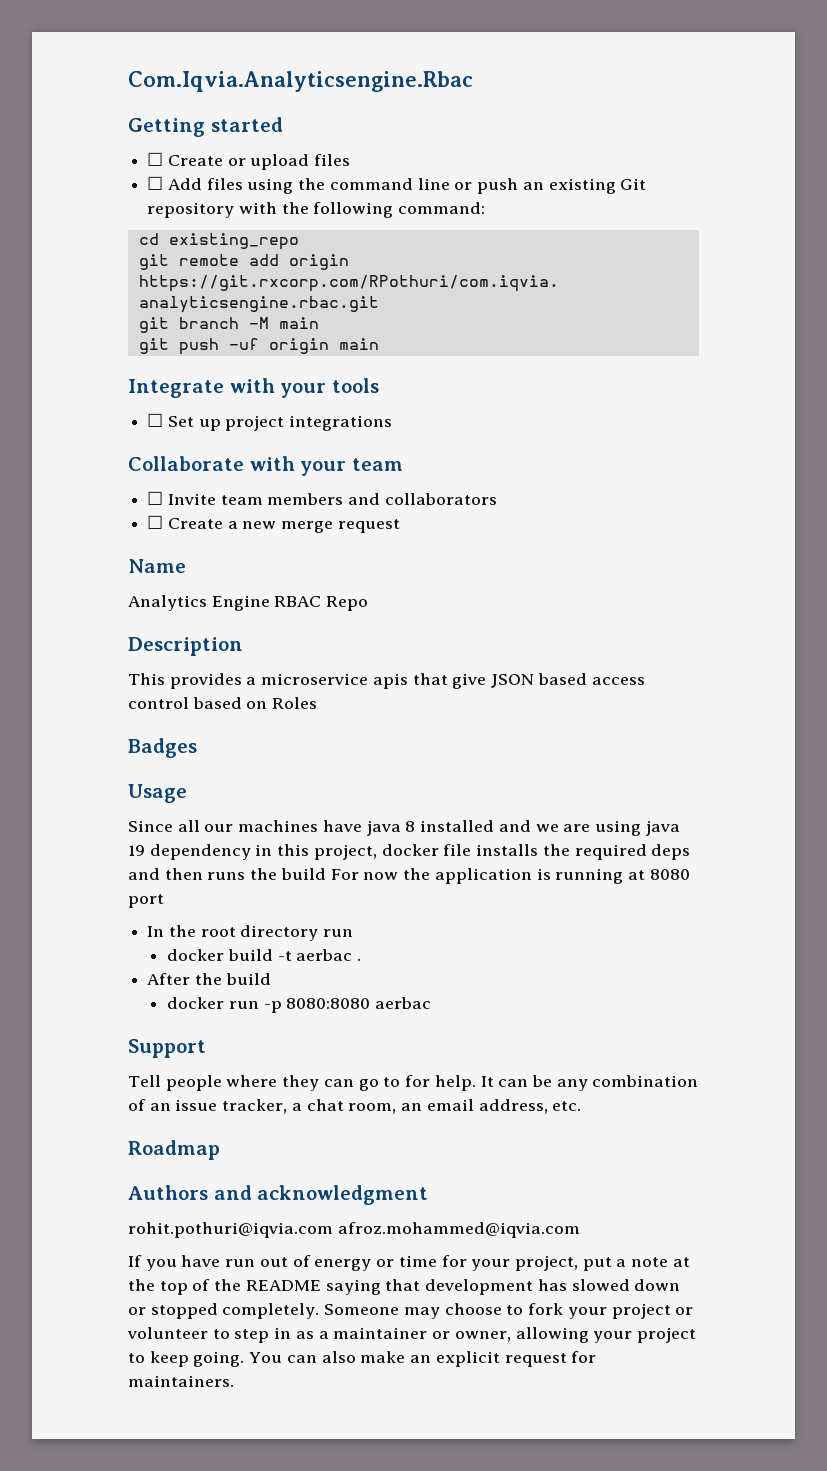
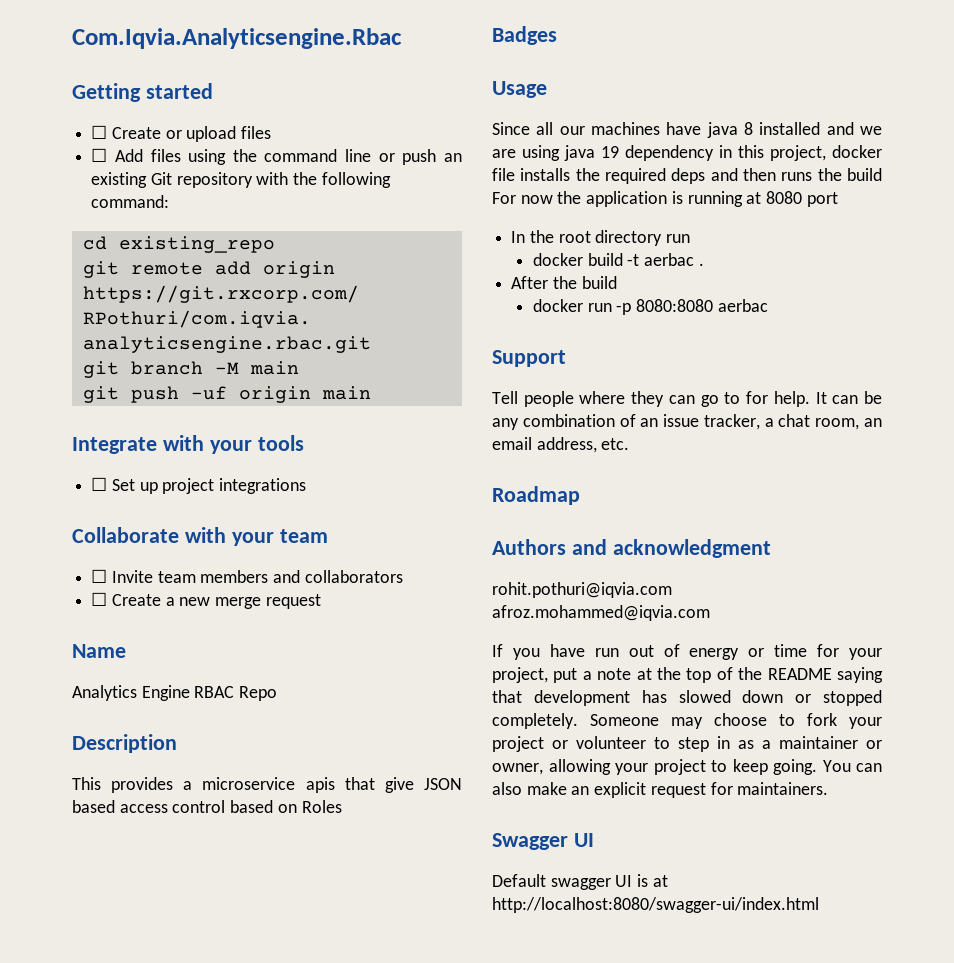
+ Swagger UI
+ Default swagger UI is at http://localhost:8080/swagger-ui/index.html

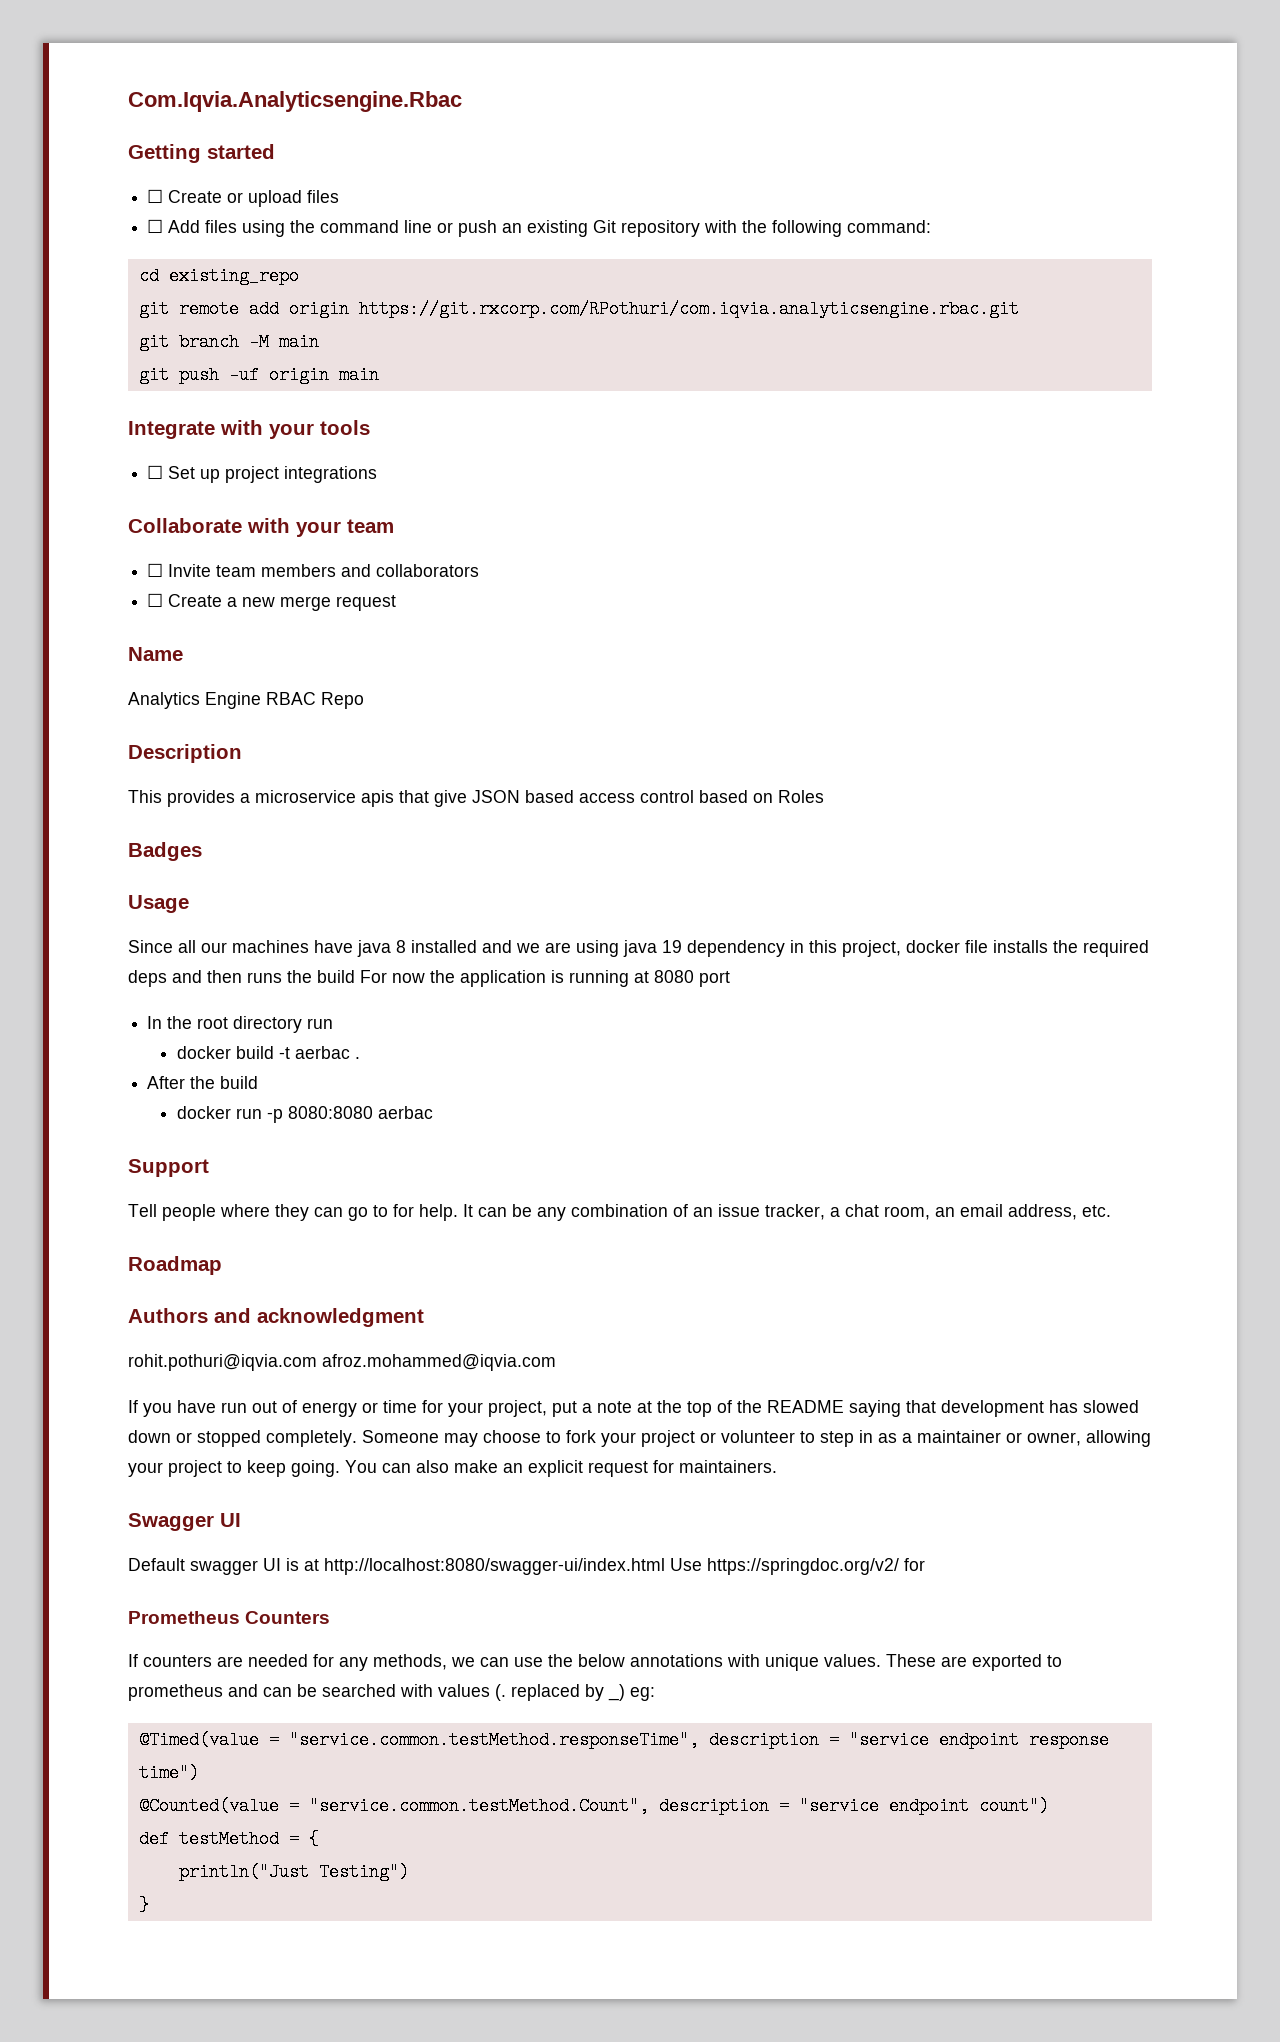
- Default swagger UI is at http://localhost:8080/swagger-ui/index.html
+ Default swagger UI is at http://localhost:8080/swagger-ui/index.html Use https://springdoc.org/v2/ for
+ Prometheus Counters
+ If counters are needed for any methods, we can use the below annotations with unique values. These are exported to prometheus and can be searched with values (. replaced by _) eg:
+ @Timed(value = "service.common.testMethod.responseTime", description = "service endpoint response time")
+ @Counted(value = "service.common.testMethod.Count", description = "service endpoint count")
+ def testMethod = {
+ println("Just Testing")
+ }

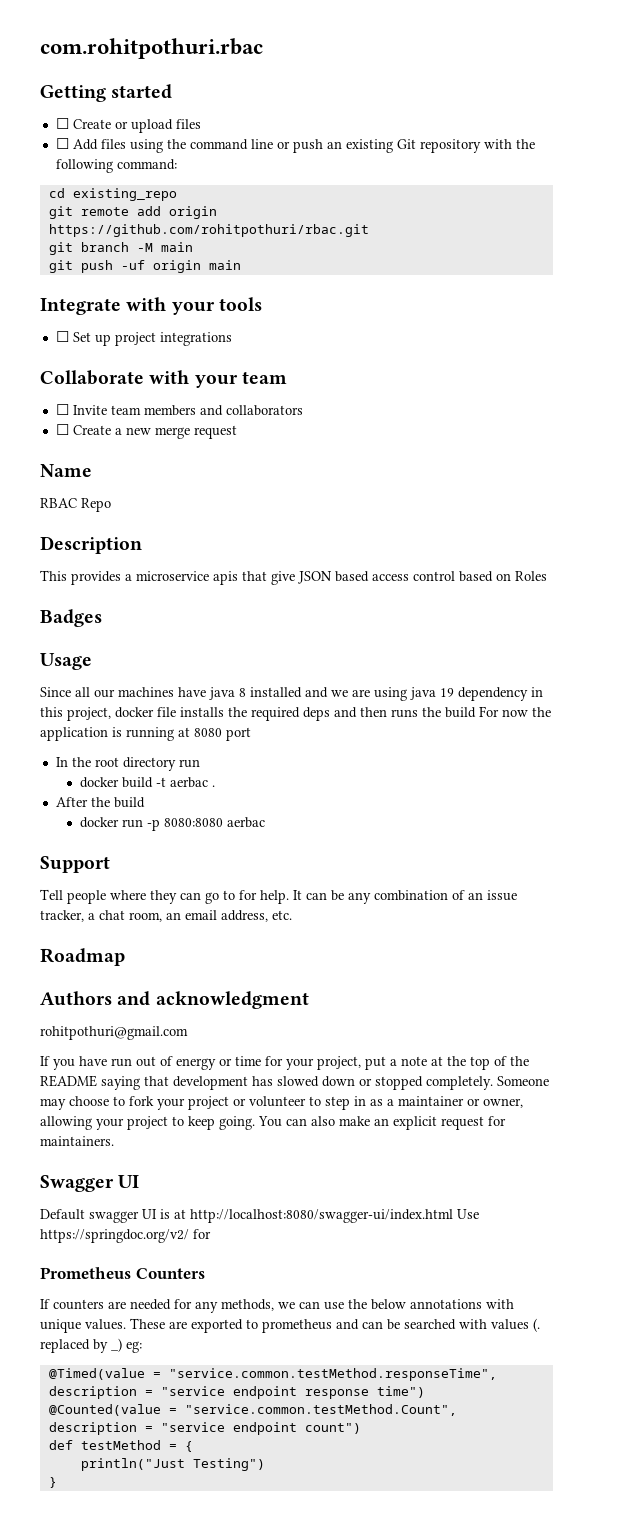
- Com.Iqvia.Analyticsengine.Rbac
+ com.rohitpothuri.rbac
- git remote add origin https://git.rxcorp.com/RPothuri/com.iqvia.analyticsengine.rbac.git
+ git remote add origin https://github.com/rohitpothuri/rbac.git
- Analytics Engine RBAC Repo
+ RBAC Repo
- rohit.pothuri@iqvia.com afroz.mohammed@iqvia.com
+ rohitpothuri@gmail.com

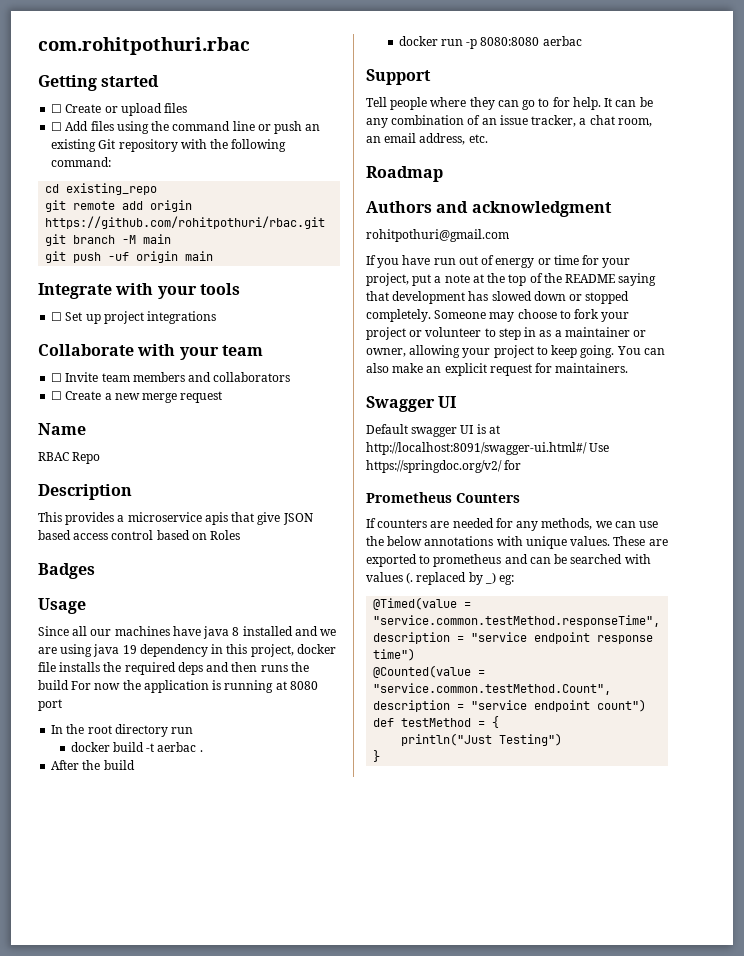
- Default swagger UI is at http://localhost:8080/swagger-ui/index.html Use https://springdoc.org/v2/ for
+ Default swagger UI is at http://localhost:8091/swagger-ui.html#/ Use https://springdoc.org/v2/ for

